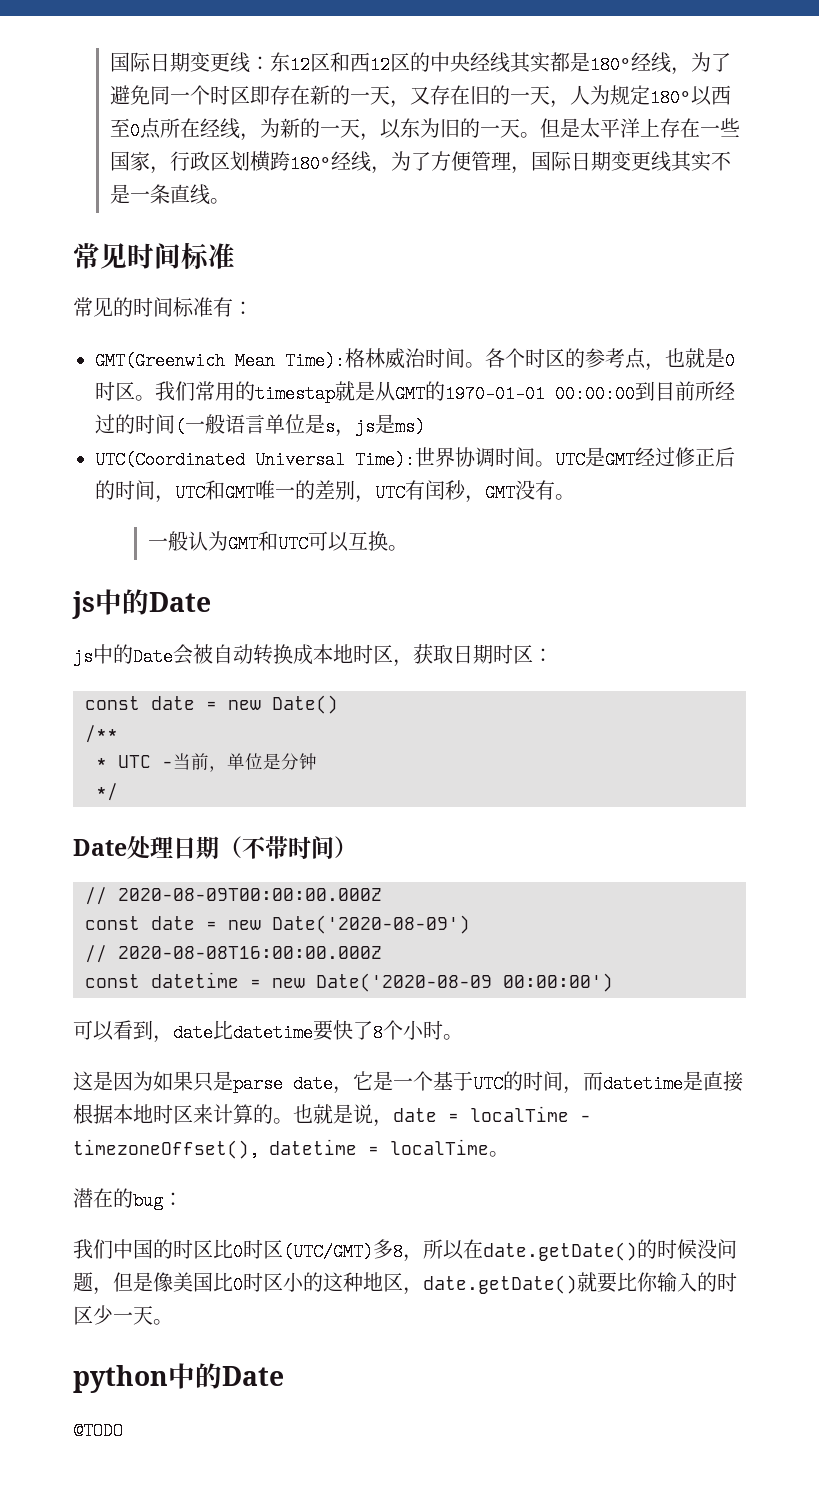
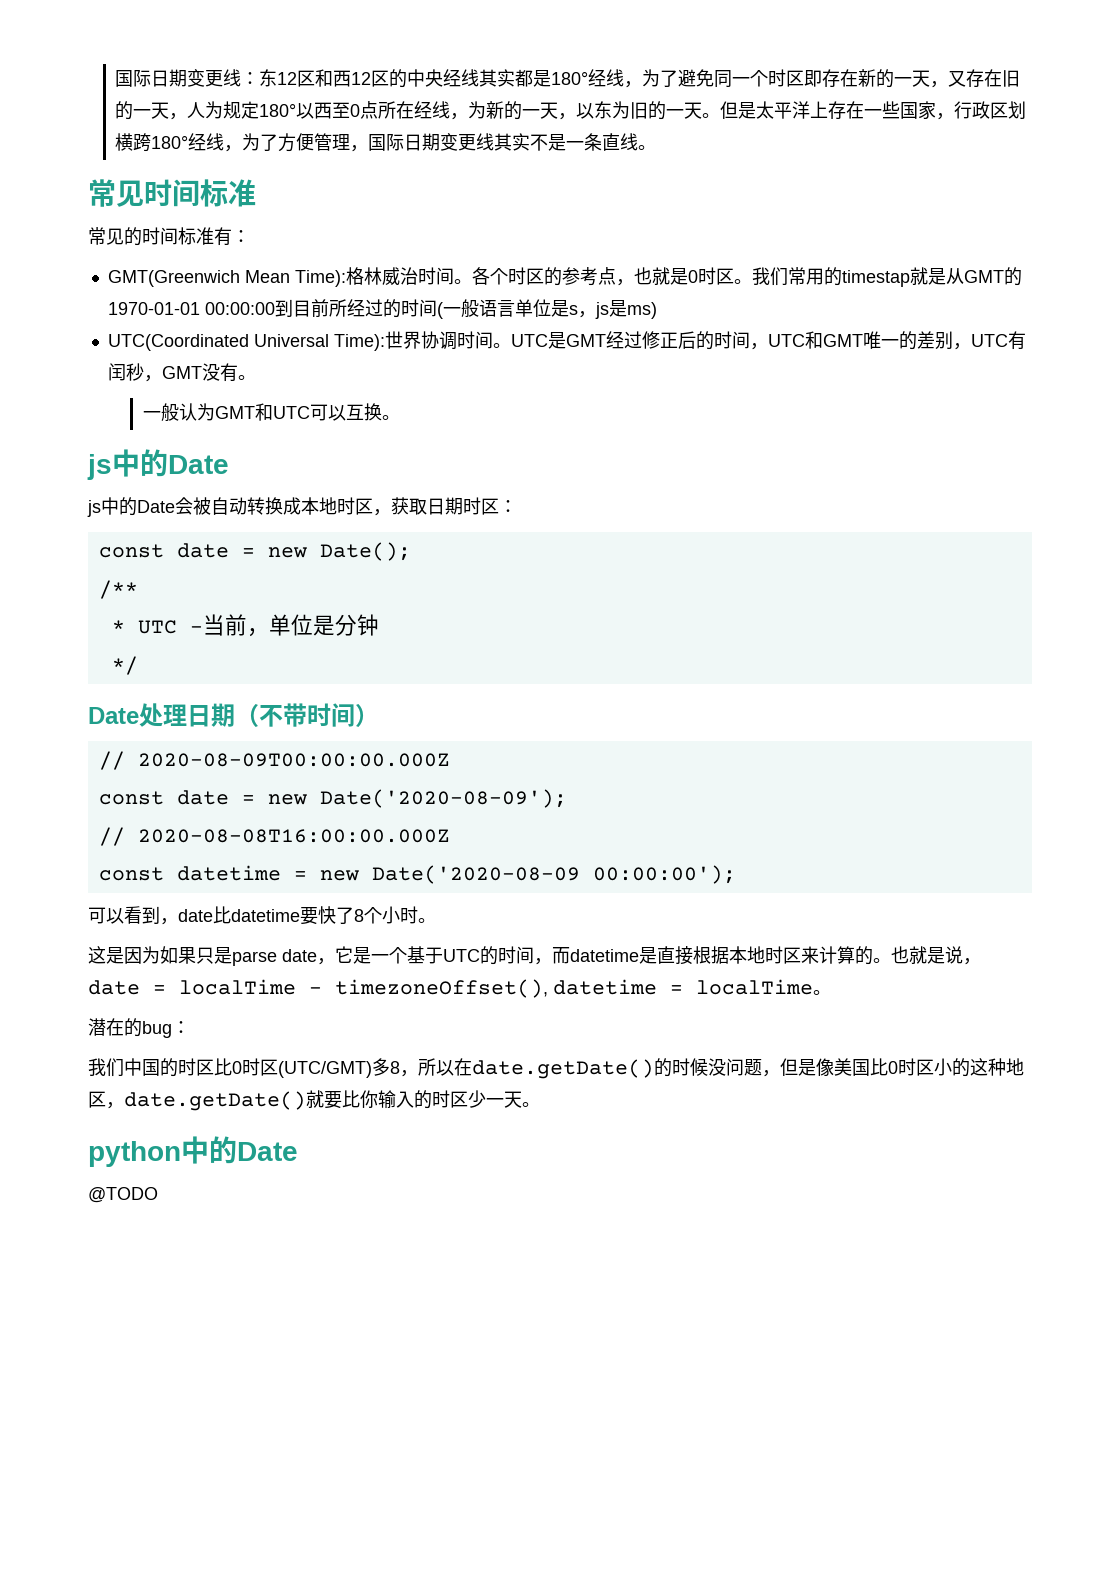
- const date = new Date()
+ const date = new Date();
- const date = new Date('2020-08-09')
+ const date = new Date('2020-08-09');
- const datetime = new Date('2020-08-09 00:00:00')
+ const datetime = new Date('2020-08-09 00:00:00');

